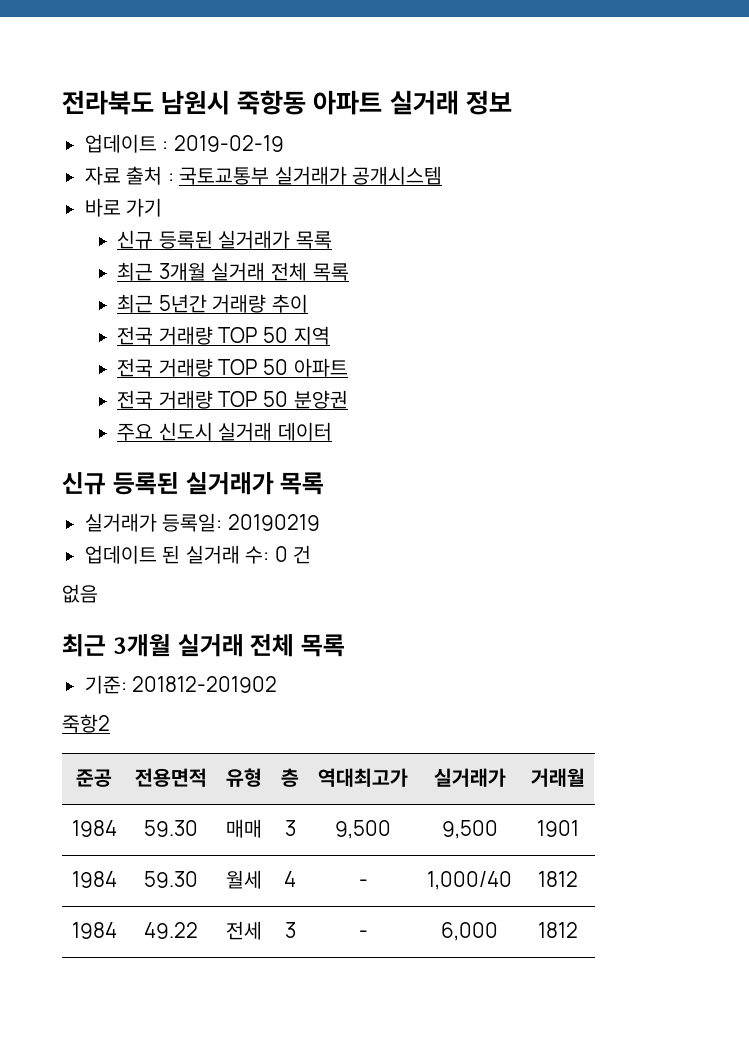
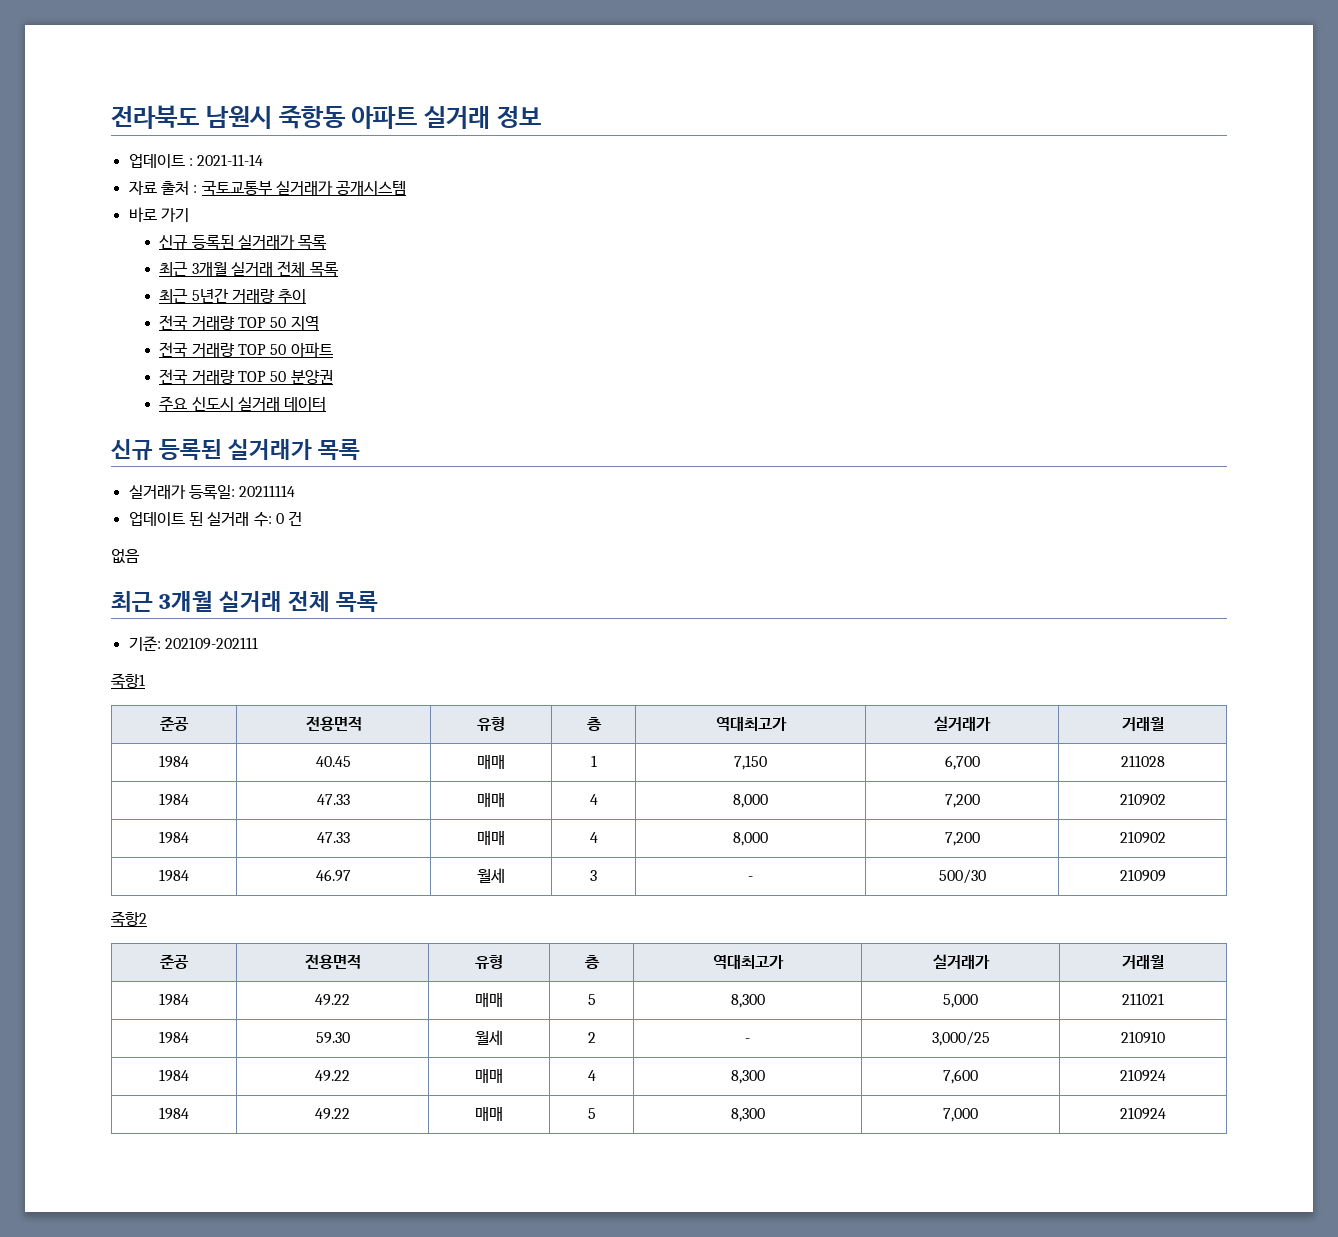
- 업데이트 : 2019-02-19
+ 업데이트 : 2021-11-14
- 실거래가 등록일: 20190219
+ 실거래가 등록일: 20211114
- 기준: 201812-201902
+ 기준: 202109-202111
+ 죽항1
+ 준공 | 전용면적 | 유형 | 층 | 역대최고가 | 실거래가 | 거래월
+ 1984 | 40.45 | 매매 | 1 | 7,150 | 6,700 | 211028
+ 1984 | 47.33 | 매매 | 4 | 8,000 | 7,200 | 210902
+ 1984 | 47.33 | 매매 | 4 | 8,000 | 7,200 | 210902
+ 1984 | 46.97 | 월세 | 3 | - | 500/30 | 210909
- 1984 | 59.30 | 매매 | 3 | 9,500 | 9,500 | 1901
+ 1984 | 49.22 | 매매 | 5 | 8,300 | 5,000 | 211021
- 1984 | 59.30 | 월세 | 4 | - | 1,000/40 | 1812
- 1984 | 49.22 | 전세 | 3 | - | 6,000 | 1812
+ 1984 | 59.30 | 월세 | 2 | - | 3,000/25 | 210910
+ 1984 | 49.22 | 매매 | 4 | 8,300 | 7,600 | 210924
+ 1984 | 49.22 | 매매 | 5 | 8,300 | 7,000 | 210924

